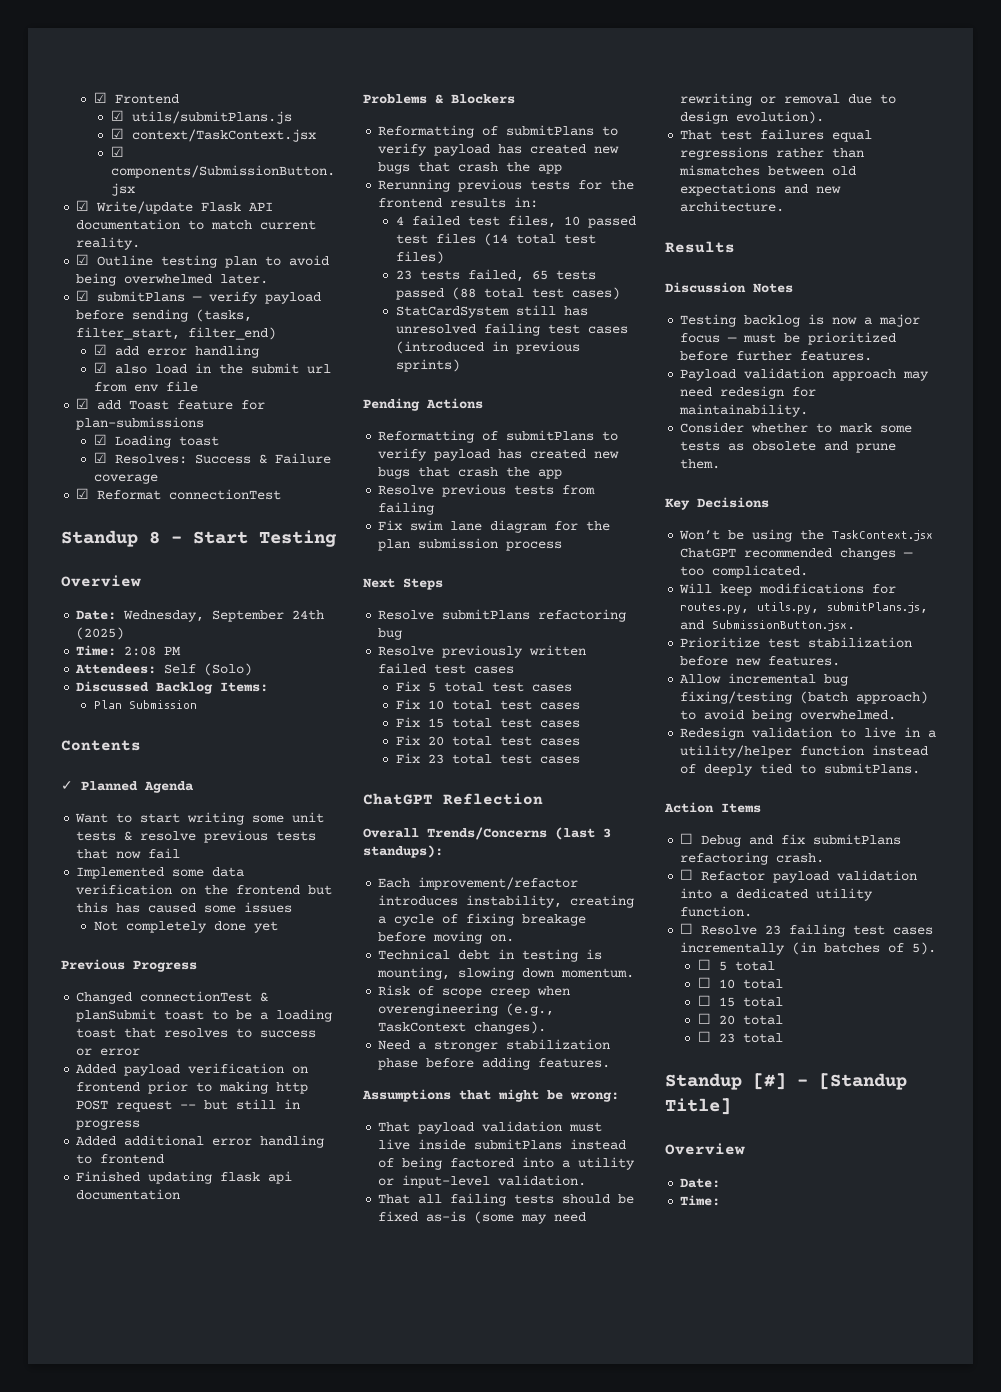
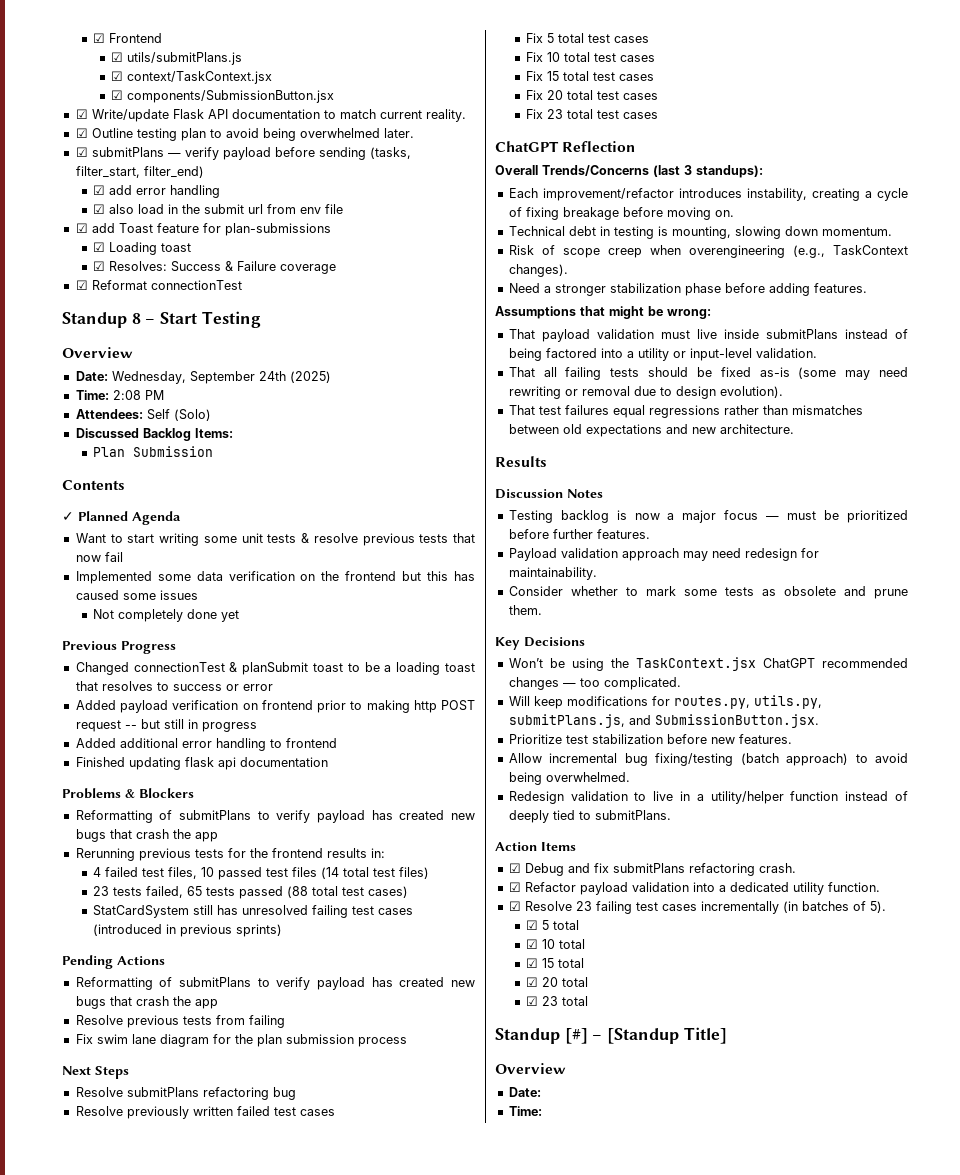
- ☐ Debug and fix submitPlans refactoring crash.
+ ☑ Debug and fix submitPlans refactoring crash.
- ☐ Refactor payload validation into a dedicated utility function.
+ ☑ Refactor payload validation into a dedicated utility function.
- ☐ Resolve 23 failing test cases incrementally (in batches of 5).
+ ☑ Resolve 23 failing test cases incrementally (in batches of 5).
- ☐ 5 total
+ ☑ 5 total
- ☐ 10 total
+ ☑ 10 total
- ☐ 15 total
+ ☑ 15 total
- ☐ 20 total
+ ☑ 20 total
- ☐ 23 total
+ ☑ 23 total

